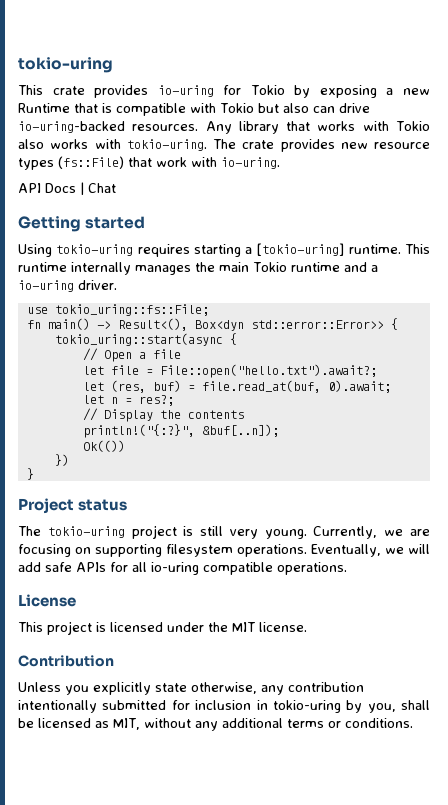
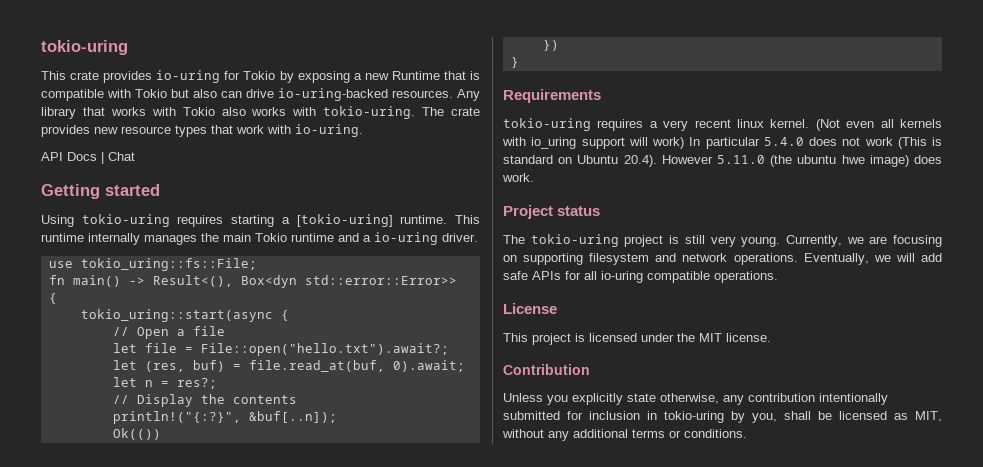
- The crate provides new resource types (fs::File) that work with io-uring.
+ The crate provides new resource types that work with io-uring.
+ Requirements
+ tokio-uring requires a very recent linux kernel. (Not even all kernels with io_uring support will work) In particular 5.4.0 does not work (This is standard on Ubuntu 20.4). However 5.11.0 (the ubuntu hwe image) does work.
- Currently, we are focusing on supporting filesystem operations.
+ Currently, we are focusing on supporting filesystem and network operations.

